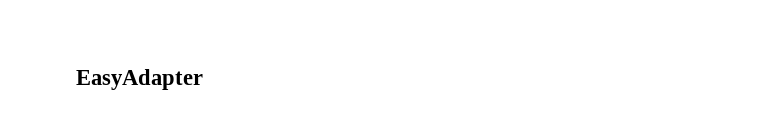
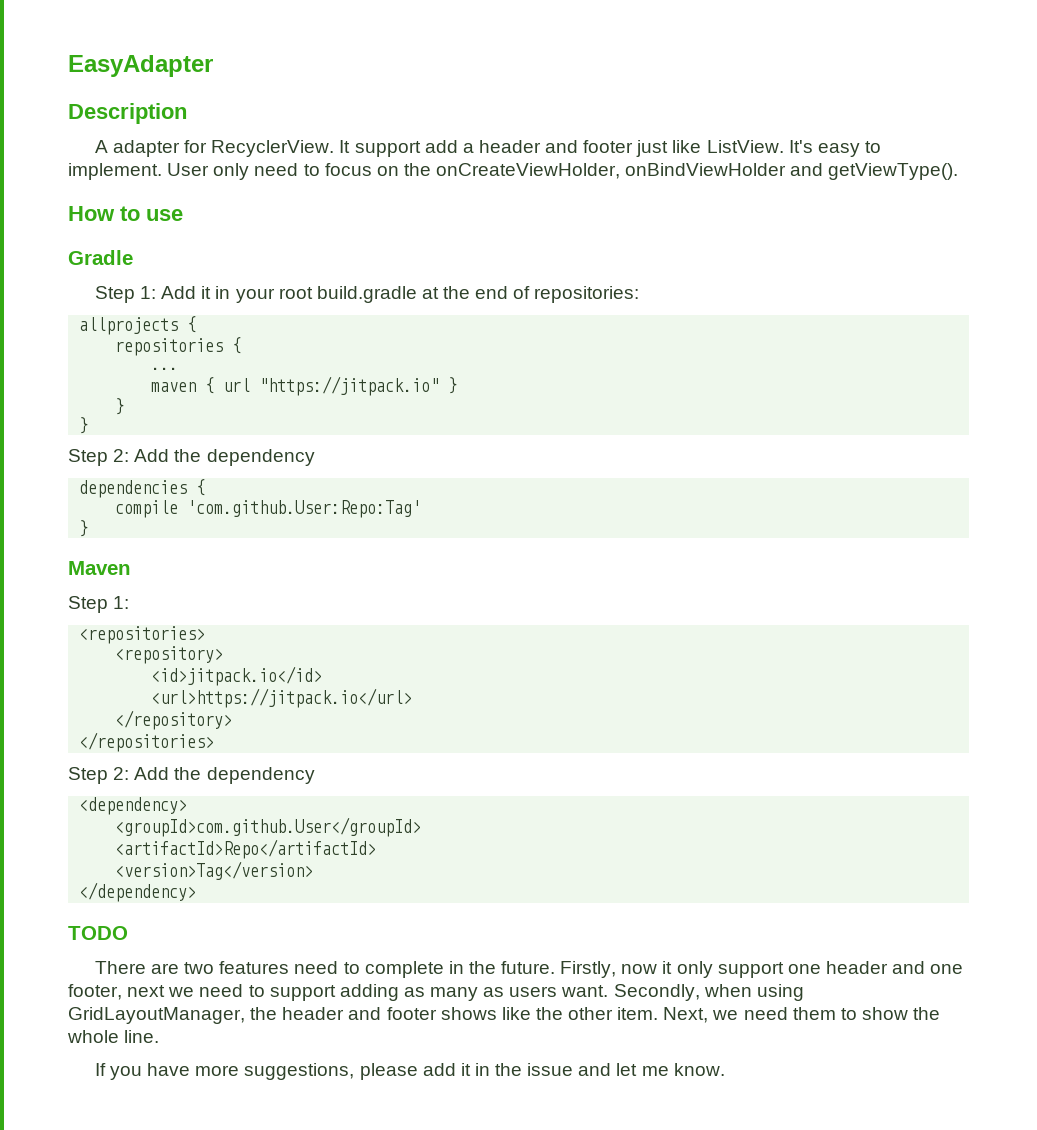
+ Description
+ A adapter for RecyclerView. It support add a header and footer just like ListView. It's easy to implement. User only need to focus on the onCreateViewHolder, onBindViewHolder and getViewType().
+ How to use
+ Gradle
+ Step 1: Add it in your root build.gradle at the end of repositories:
+ allprojects {
+ repositories {
+ ...
+ maven { url "https://jitpack.io" }
+ }
+ }
+ Step 2: Add the dependency
+ dependencies {
+ compile 'com.github.User:Repo:Tag'
+ }
+ Maven
+ Step 1:
+ <repositories>
+ <repository>
+ <id>jitpack.io</id>
+ <url>https://jitpack.io</url>
+ </repository>
+ </repositories>
+ Step 2: Add the dependency
+ <dependency>
+ <groupId>com.github.User</groupId>
+ <artifactId>Repo</artifactId>
+ <version>Tag</version>
+ </dependency>
+ TODO
+ There are two features need to complete in the future. Firstly, now it only support one header and one footer, next we need to support adding as many as users want. Secondly, when using GridLayoutManager, the header and footer shows like the other item. Next, we need them to show the whole line.
+ If you have more suggestions, please add it in the issue and let me know.

